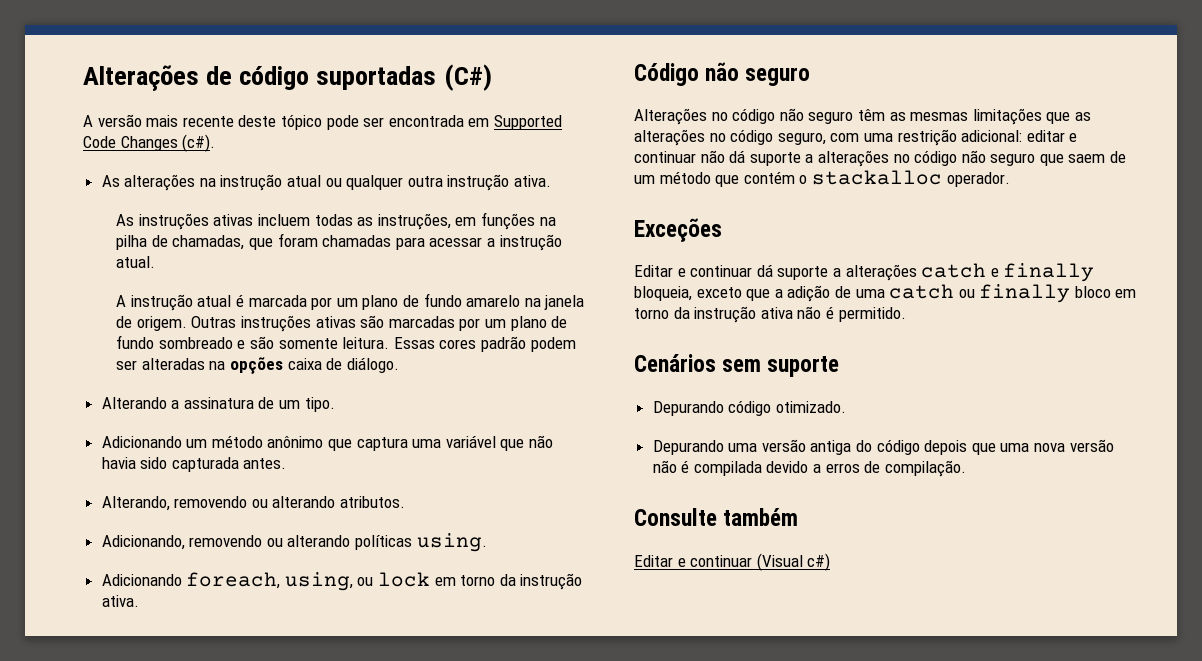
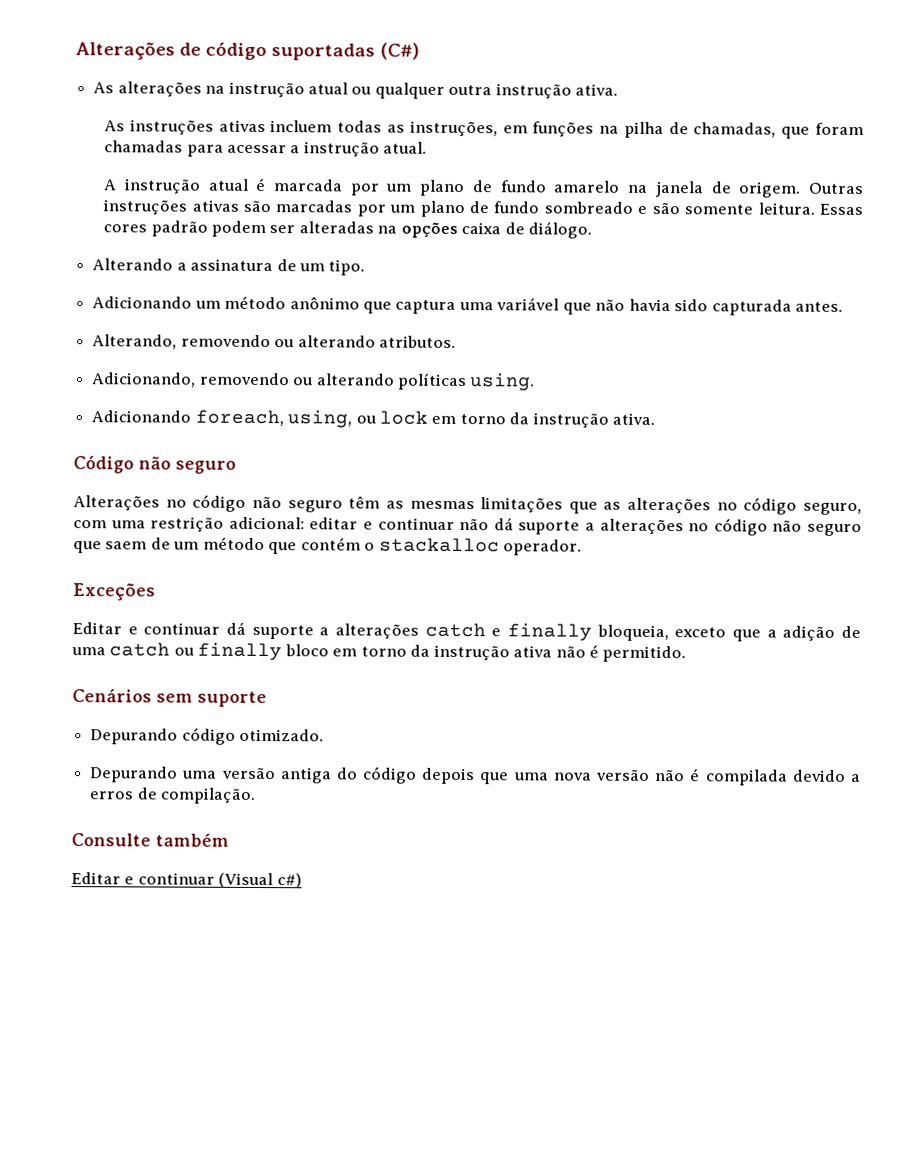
- A versão mais recente deste tópico pode ser encontrada em Supported Code Changes (c#).

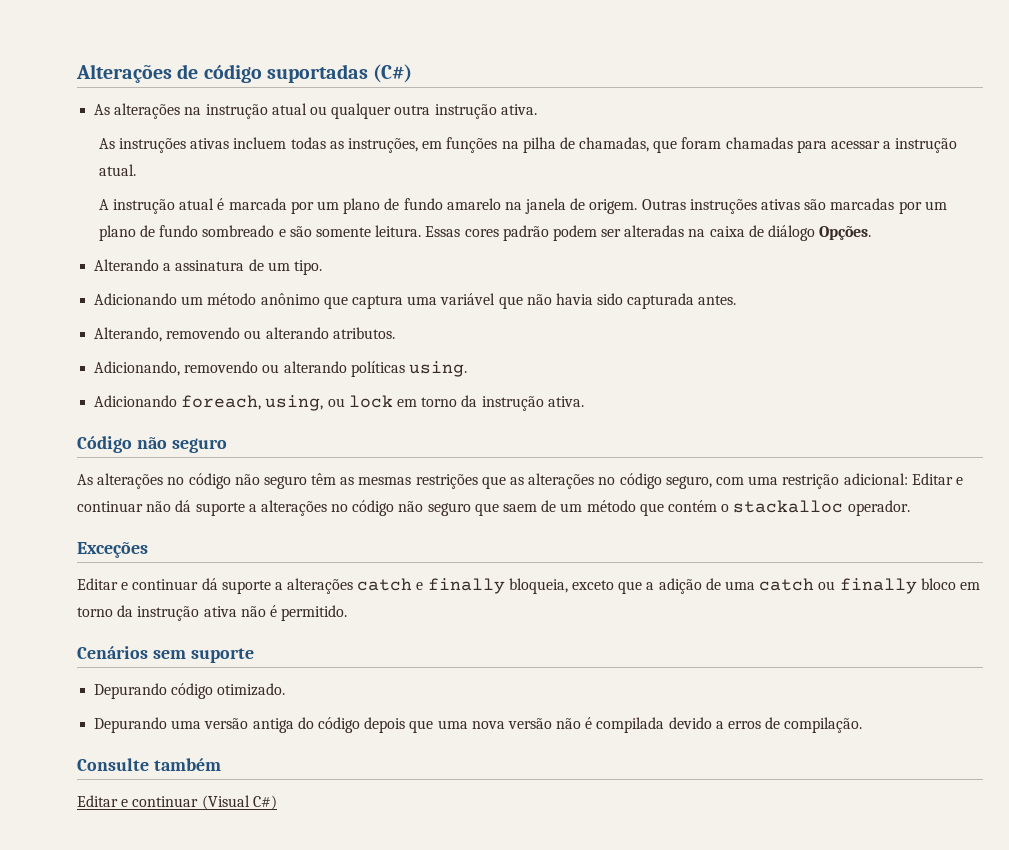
- Essas cores padrão podem ser alteradas na opções caixa de diálogo.
+ Essas cores padrão podem ser alteradas na caixa de diálogo Opções.
- Alterações no código não seguro têm as mesmas limitações que as alterações no código seguro, com uma restrição adicional: editar e continuar não dá suporte a alterações no código não seguro que saem de um método que contém o stackalloc operador.
+ As alterações no código não seguro têm as mesmas restrições que as alterações no código seguro, com uma restrição adicional: Editar e continuar não dá suporte a alterações no código não seguro que saem de um método que contém o stackalloc operador.
- Editar e continuar (Visual c#)
+ Editar e continuar (Visual C#)

